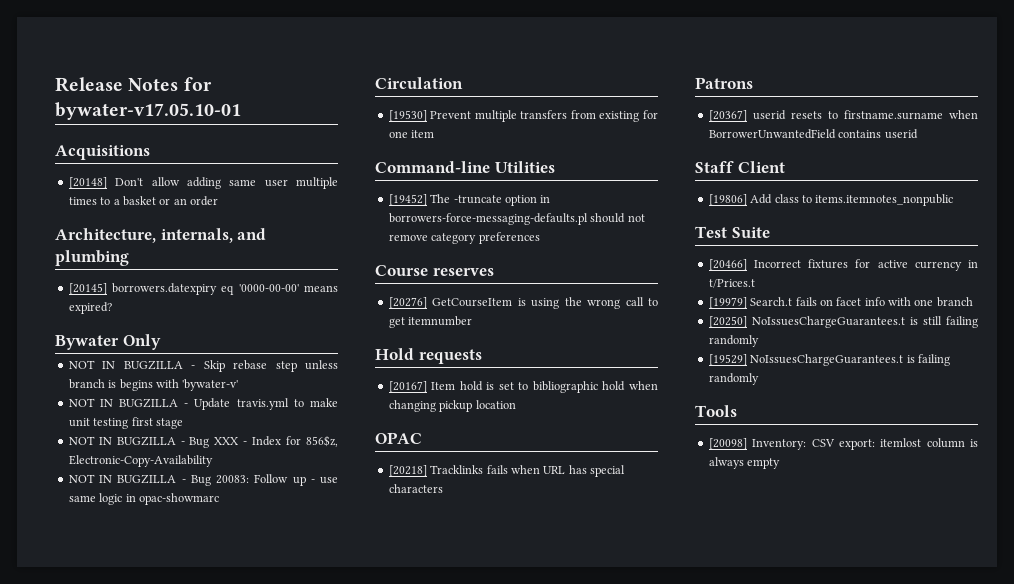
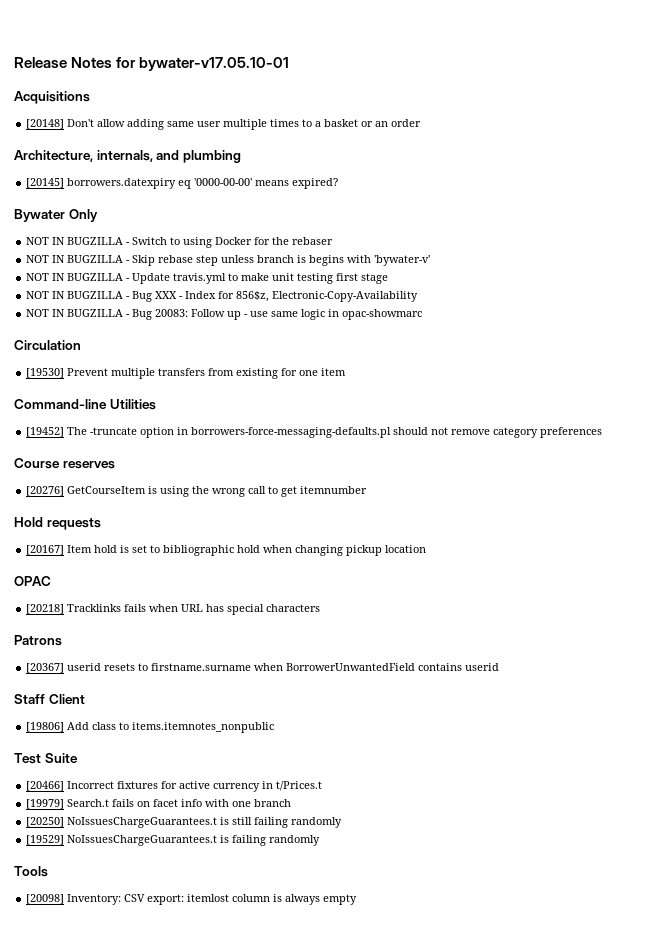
+ NOT IN BUGZILLA - Switch to using Docker for the rebaser

